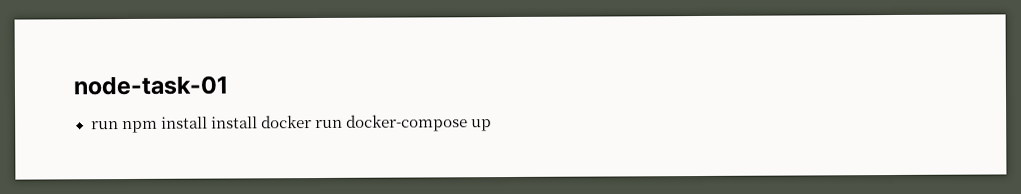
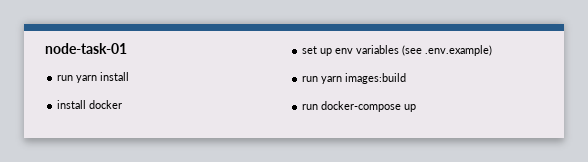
- run npm install install docker run docker-compose up
+ run yarn install
+ install docker
+ set up env variables (see .env.example)
+ run yarn images:build
+ run docker-compose up

